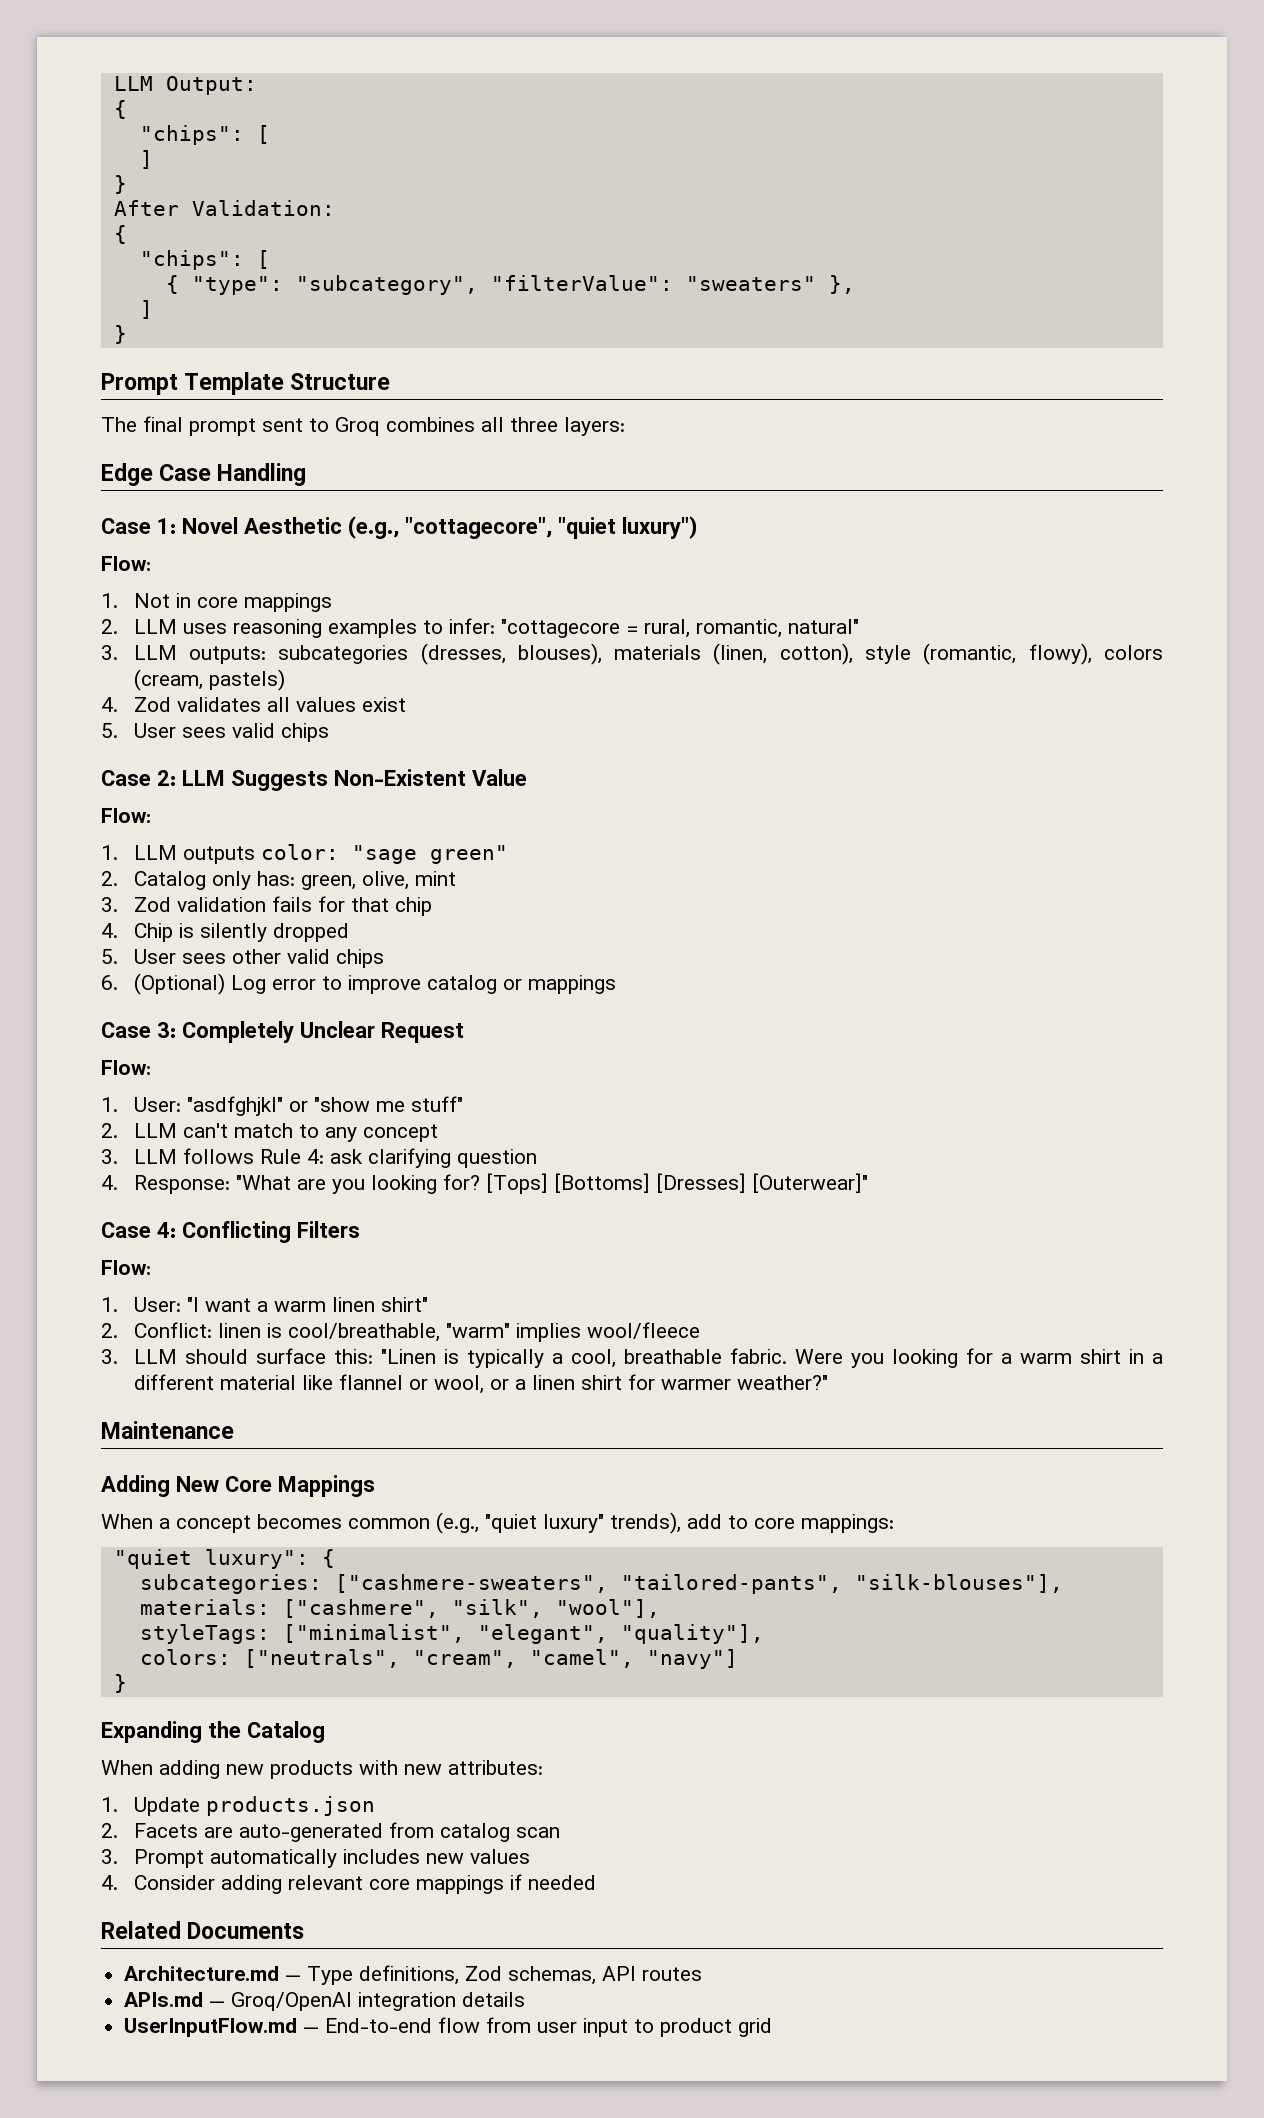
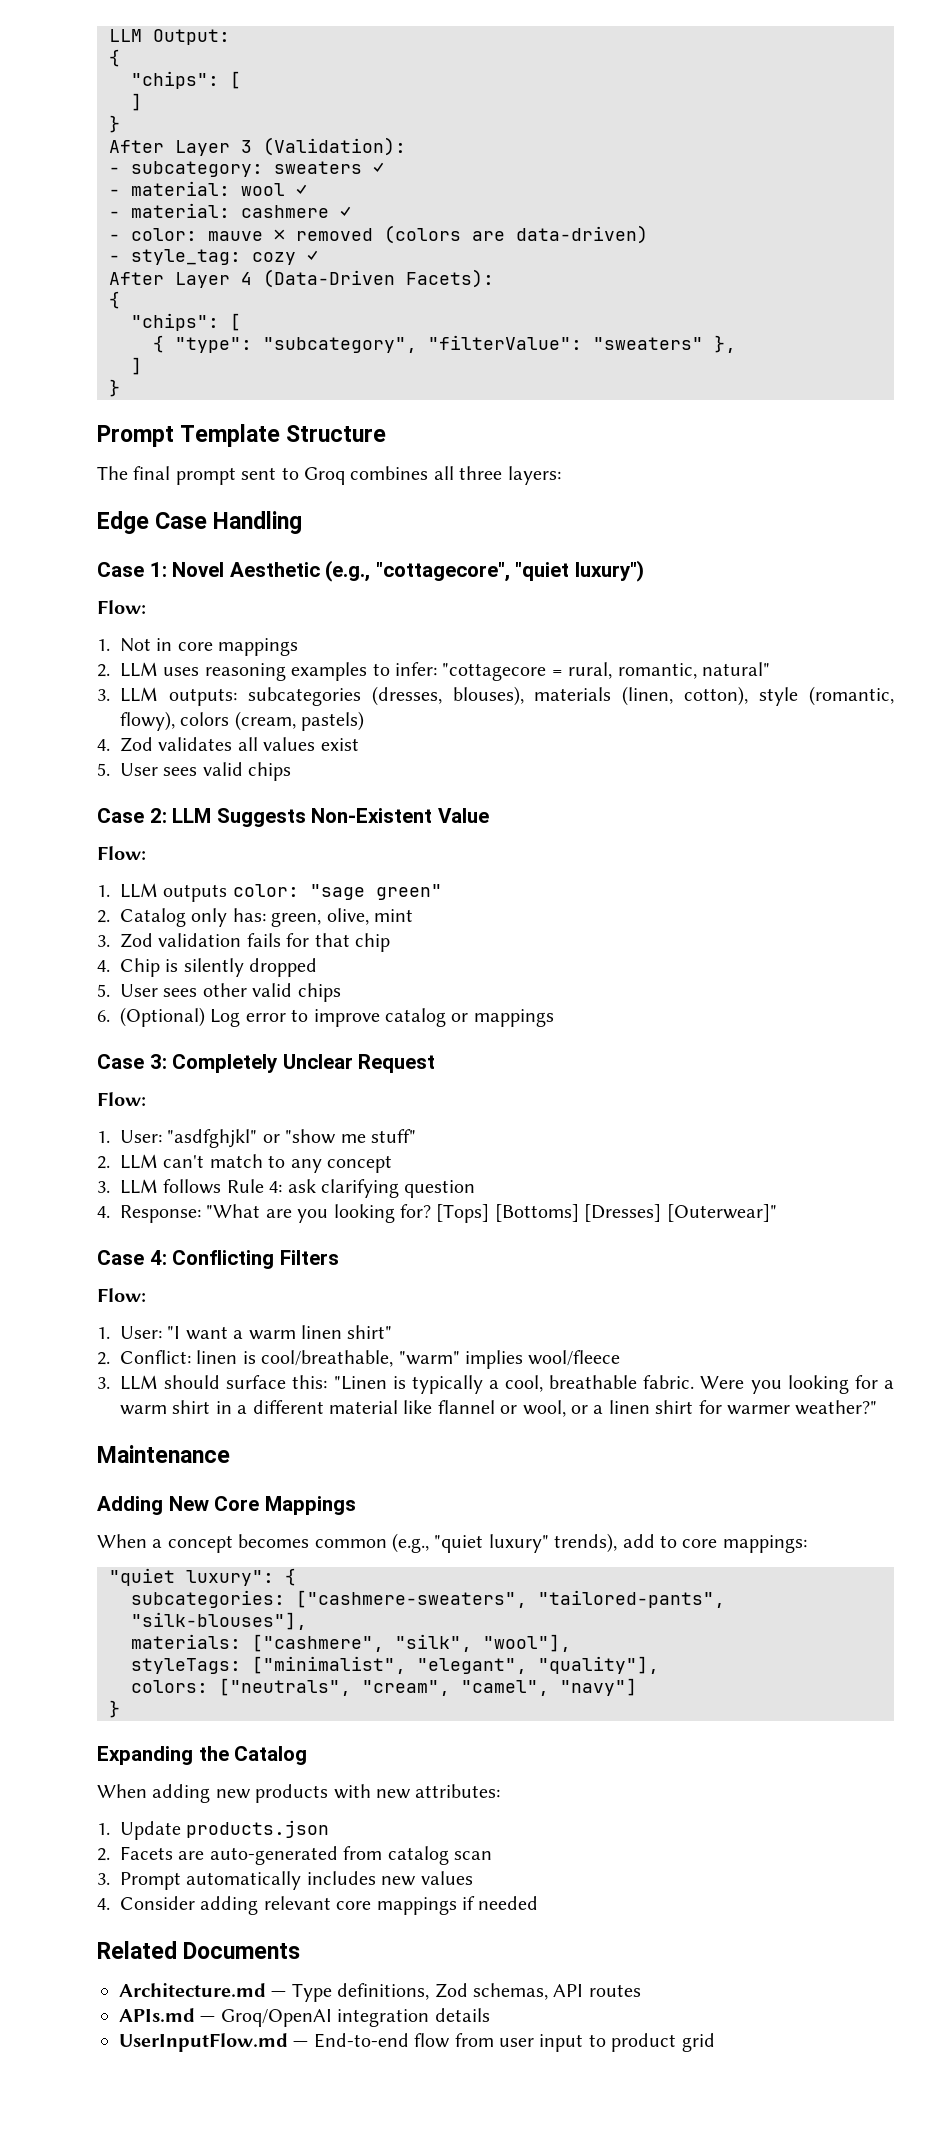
- After Validation:
+ After Layer 3 (Validation):
+ - subcategory: sweaters ✓
+ - material: wool ✓
+ - material: cashmere ✓
+ - color: mauve ✗ removed (colors are data-driven)
+ - style_tag: cozy ✓
+ After Layer 4 (Data-Driven Facets):

